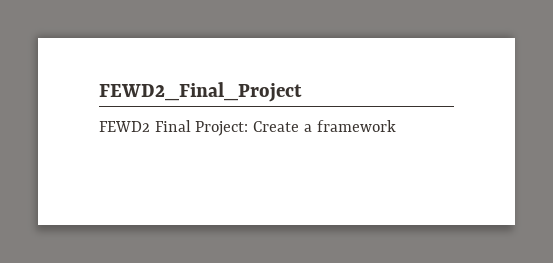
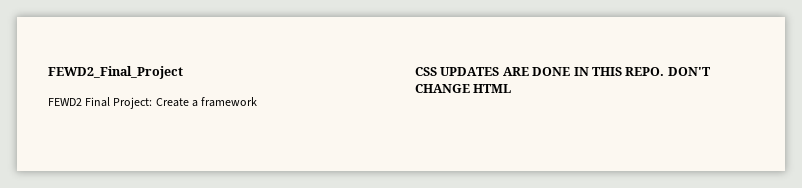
+ CSS UPDATES ARE DONE IN THIS REPO. DON'T CHANGE HTML

